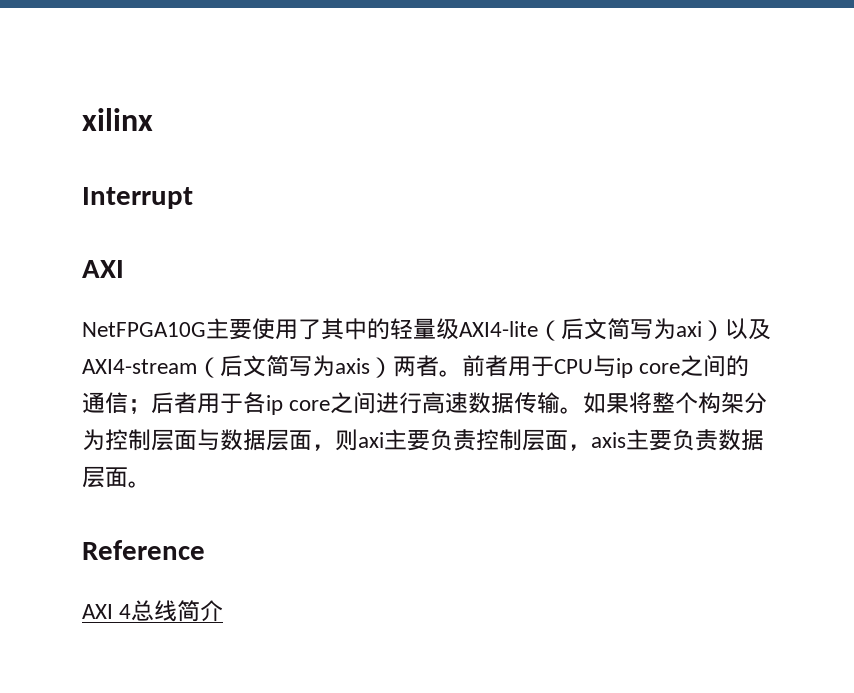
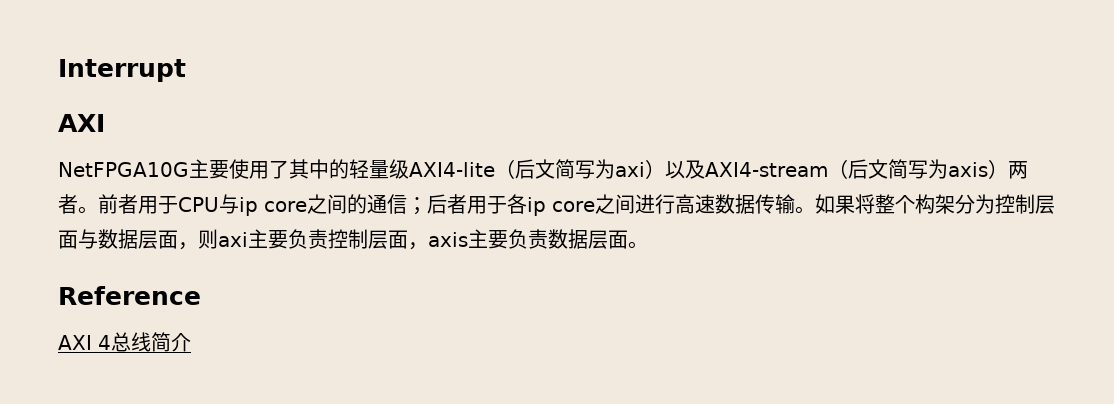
- xilinx

